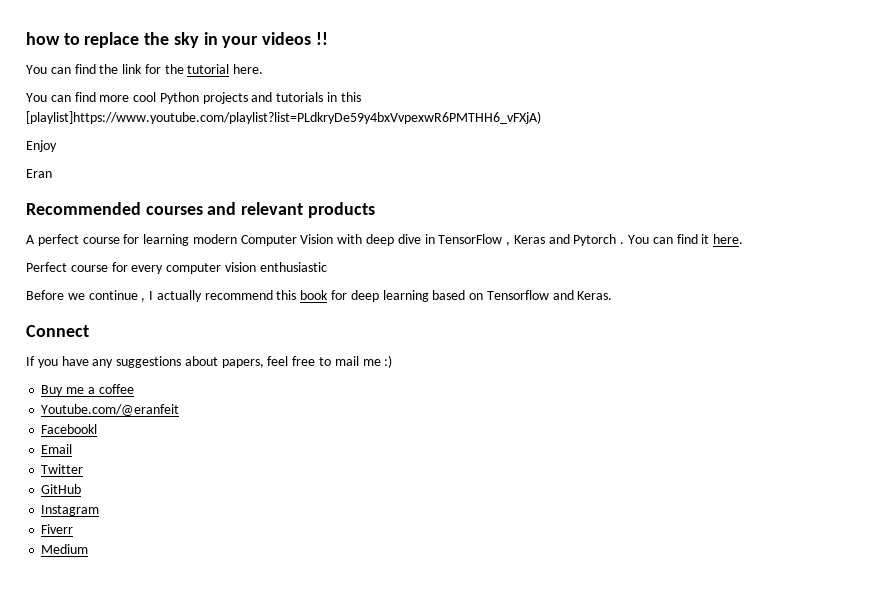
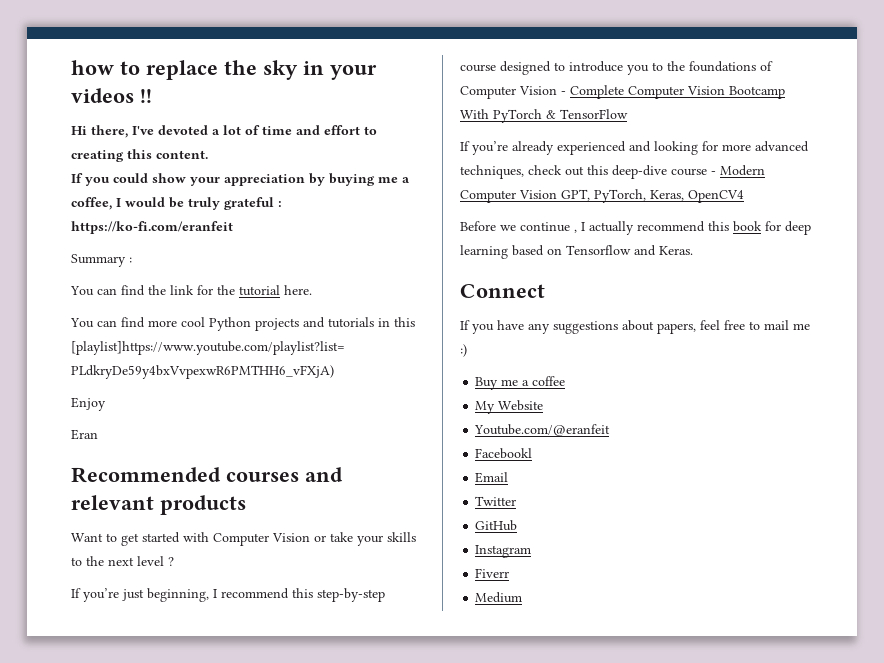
+ Hi there, I've devoted a lot of time and effort to creating this content.
+ If you could show your appreciation by buying me a coffee, I would be truly grateful : https://ko-fi.com/eranfeit
+ Summary :
- A perfect course for learning modern Computer Vision with deep dive in TensorFlow , Keras and Pytorch . You can find it here.
- Perfect course for every computer vision enthusiastic
+ Want to get started with Computer Vision or take your skills to the next level ?
+ If you’re just beginning, I recommend this step-by-step course designed to introduce you to the foundations of Computer Vision - Complete Computer Vision Bootcamp With PyTorch & TensorFlow
+ If you’re already experienced and looking for more advanced techniques, check out this deep-dive course - Modern Computer Vision GPT, PyTorch, Keras, OpenCV4
+ My Website

